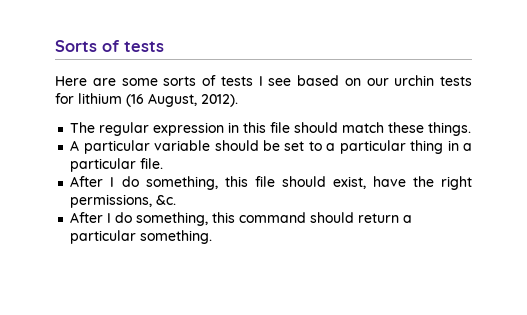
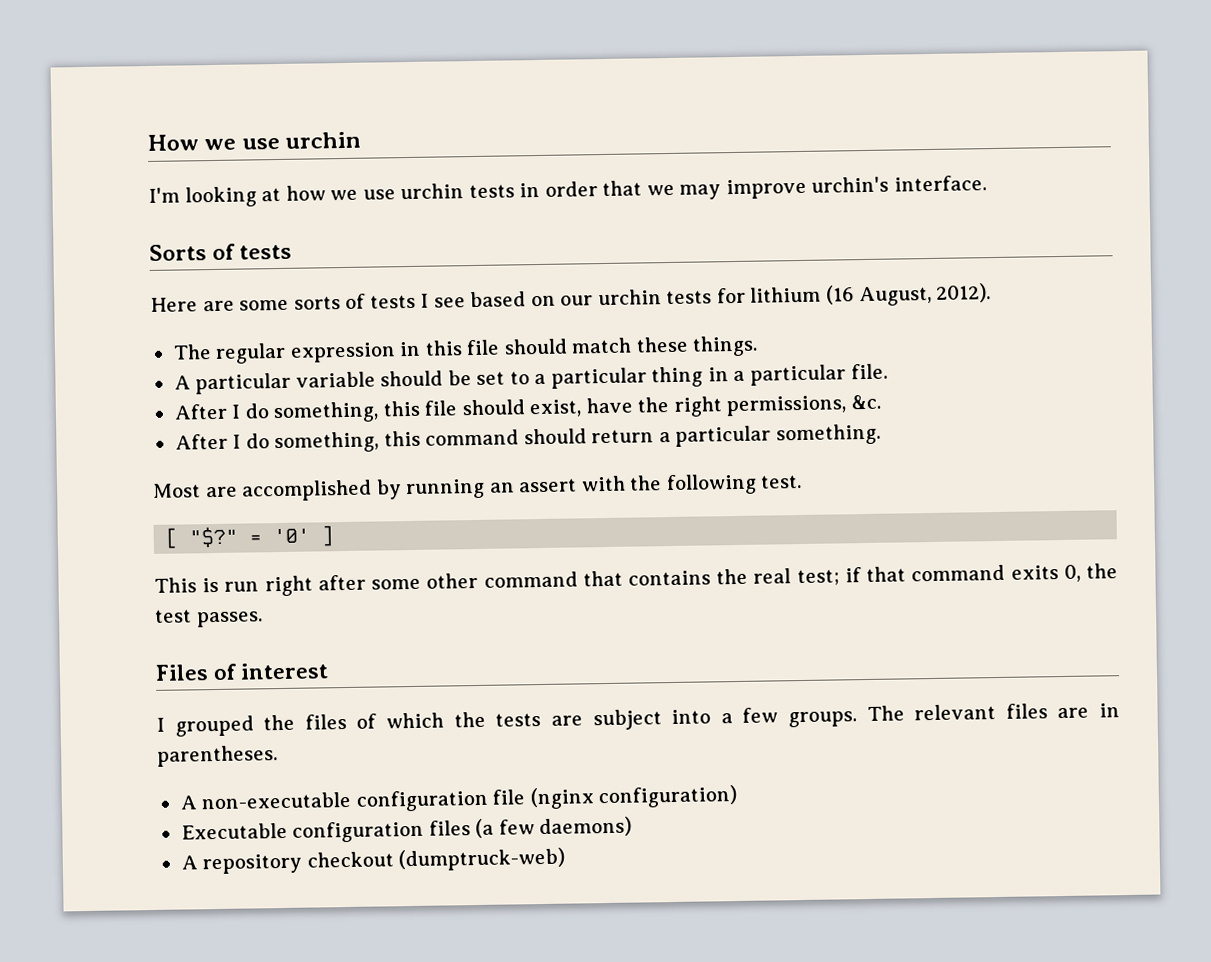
+ How we use urchin
+ I'm looking at how we use urchin tests in order that we may improve urchin's interface.
+ Most are accomplished by running an assert with the following test.
+ [ "$?" = '0' ]
+ This is run right after some other command that contains the real test; if that command exits 0, the test passes.
+ Files of interest
+ I grouped the files of which the tests are subject into a few groups. The relevant files are in parentheses.
+ A non-executable configuration file (nginx configuration)
+ Executable configuration files (a few daemons)
+ A repository checkout (dumptruck-web)

